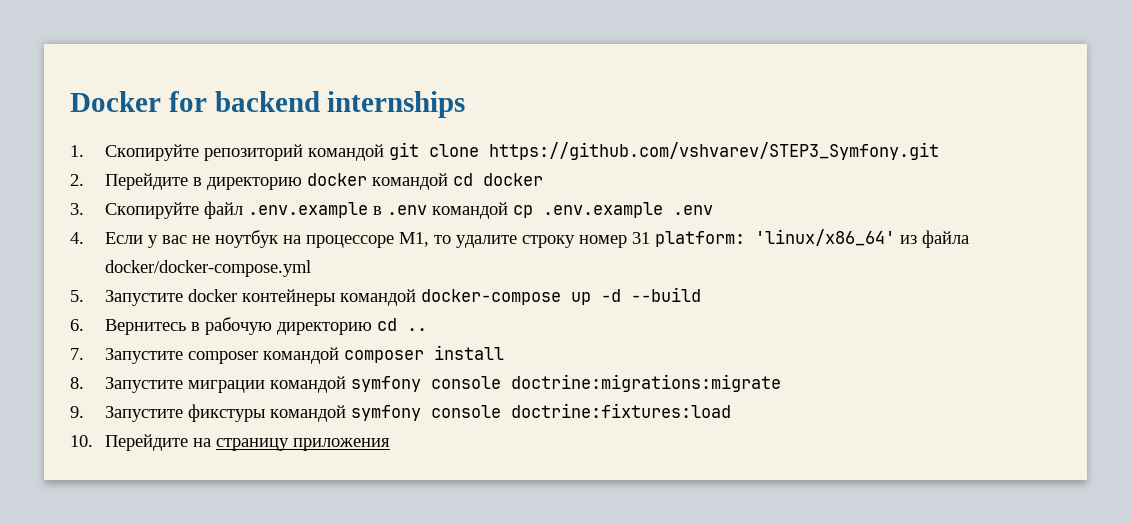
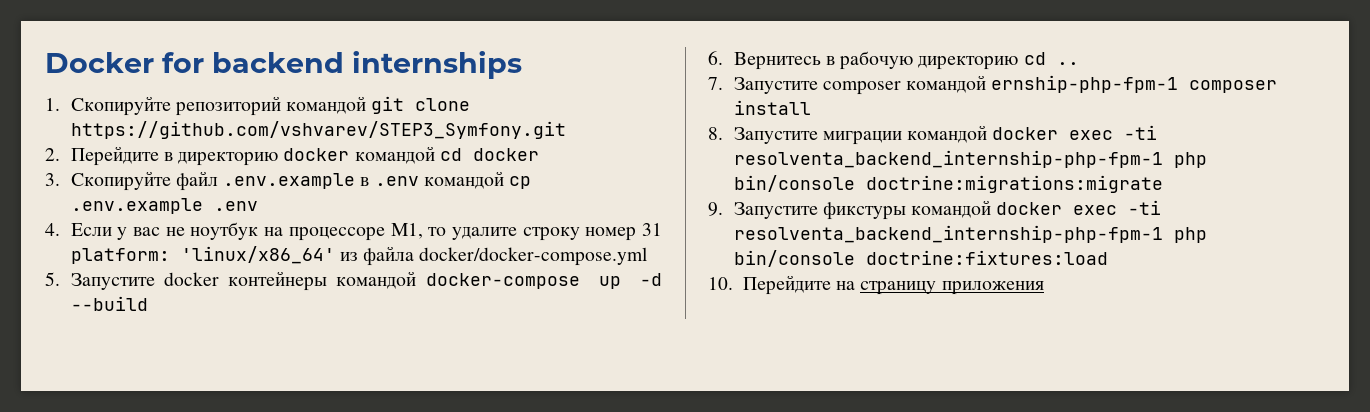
- 7. Запустите composer командой composer install
+ 7. Запустите composer командой ernship-php-fpm-1 composer install
- 8. Запустите миграции командой symfony console doctrine:migrations:migrate
+ 8. Запустите миграции командой docker exec -ti resolventa_backend_internship-php-fpm-1 php bin/console doctrine:migrations:migrate
- 9. Запустите фикстуры командой symfony console doctrine:fixtures:load
+ 9. Запустите фикстуры командой docker exec -ti resolventa_backend_internship-php-fpm-1 php bin/console doctrine:fixtures:load

